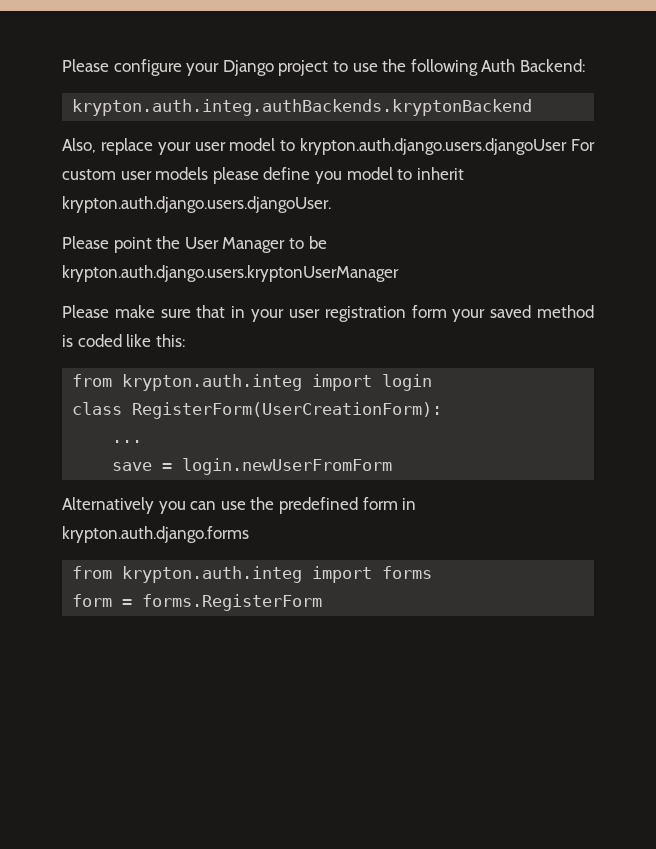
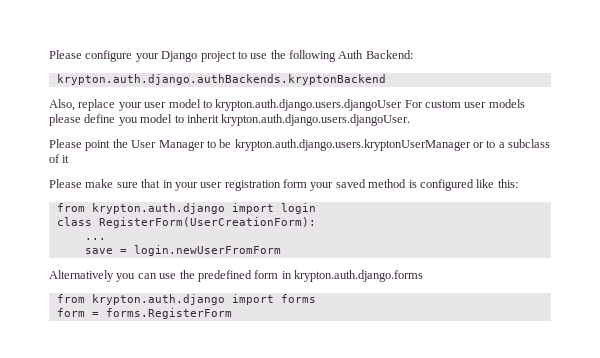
- krypton.auth.integ.authBackends.kryptonBackend
+ krypton.auth.django.authBackends.kryptonBackend
- Please point the User Manager to be krypton.auth.django.users.kryptonUserManager
+ Please point the User Manager to be krypton.auth.django.users.kryptonUserManager or to a subclass of it
- Please make sure that in your user registration form your saved method is coded like this:
+ Please make sure that in your user registration form your saved method is configured like this:
- from krypton.auth.integ import login
+ from krypton.auth.django import login
- from krypton.auth.integ import forms
+ from krypton.auth.django import forms

